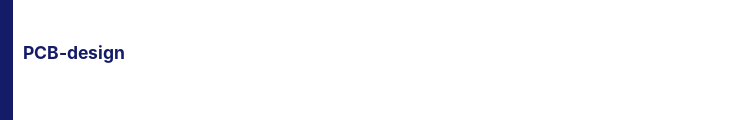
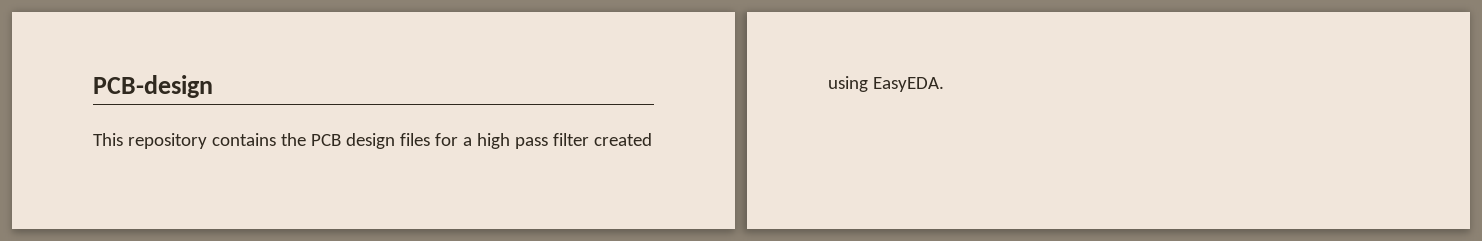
+ This repository contains the PCB design files for a high pass filter created using EasyEDA.

